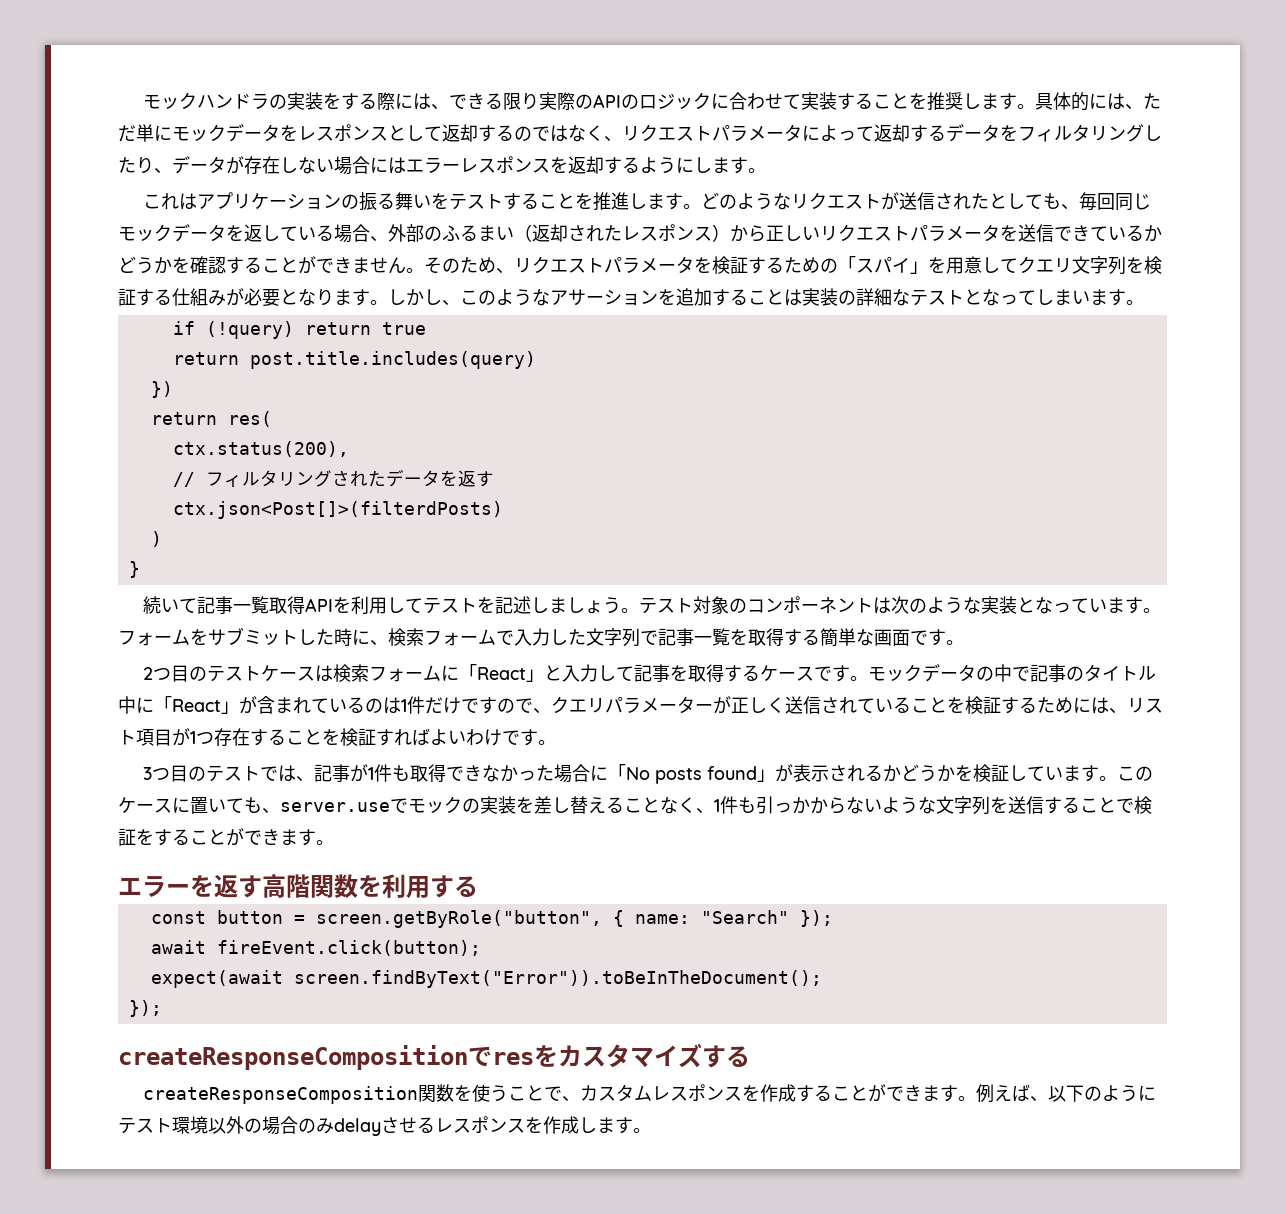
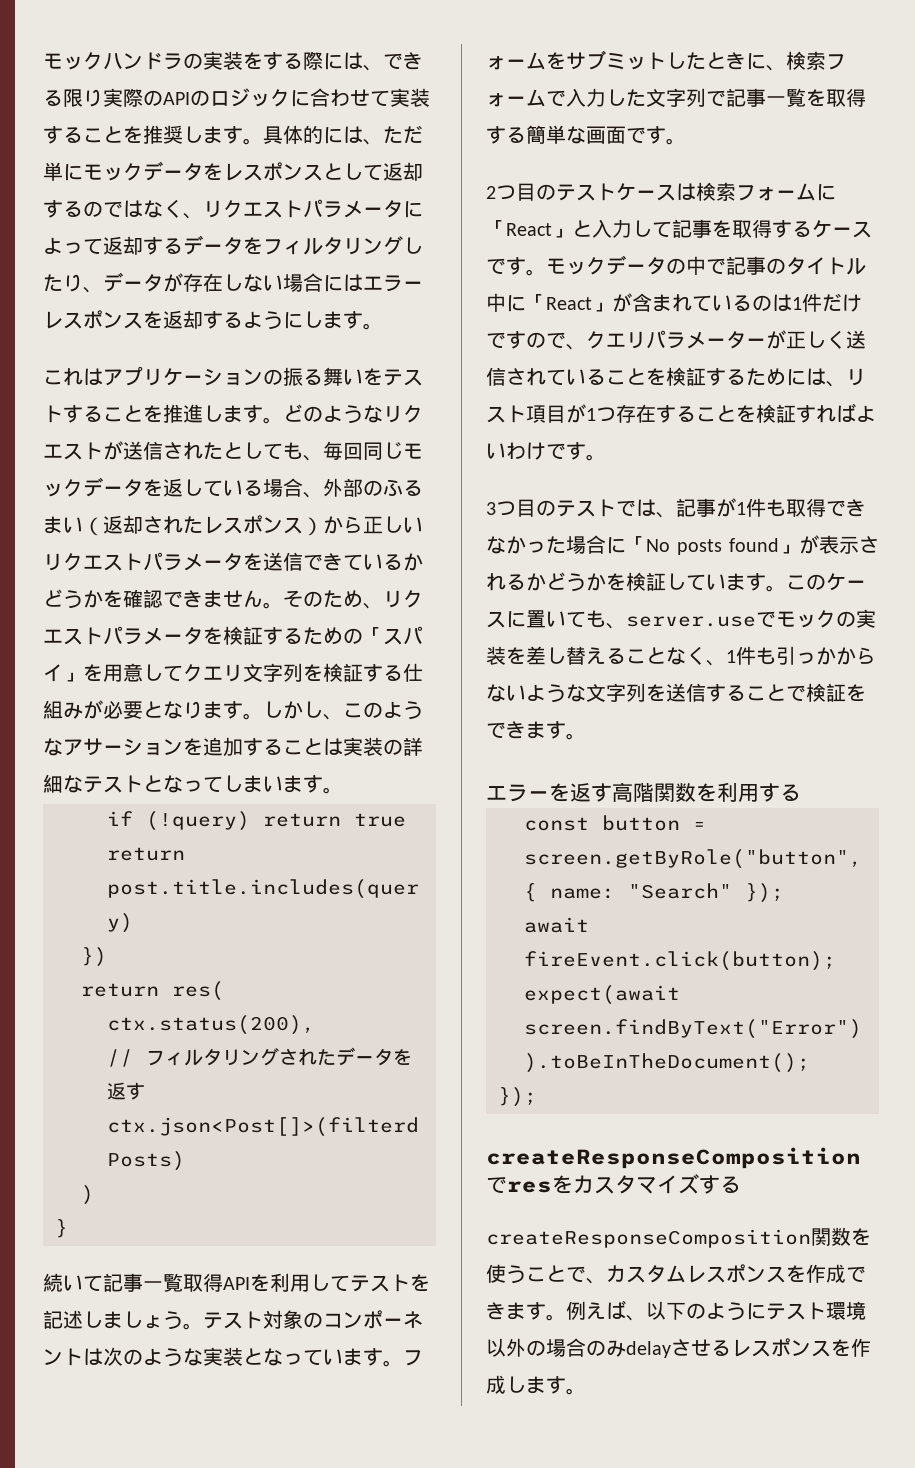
- どのようなリクエストが送信されたとしても、毎回同じモックデータを返している場合、外部のふるまい（返却されたレスポンス）から正しいリクエストパラメータを送信できているかどうかを確認することができません。
+ どのようなリクエストが送信されたとしても、毎回同じモックデータを返している場合、外部のふるまい（返却されたレスポンス）から正しいリクエストパラメータを送信できているかどうかを確認できません。
- フォームをサブミットした時に、検索フォームで入力した文字列で記事一覧を取得する簡単な画面です。
+ フォームをサブミットしたときに、検索フォームで入力した文字列で記事一覧を取得する簡単な画面です。
- このケースに置いても、server.useでモックの実装を差し替えることなく、1件も引っかからないような文字列を送信することで検証をすることができます。
+ このケースに置いても、server.useでモックの実装を差し替えることなく、1件も引っかからないような文字列を送信することで検証をできます。
- createResponseComposition関数を使うことで、カスタムレスポンスを作成することができます。
+ createResponseComposition関数を使うことで、カスタムレスポンスを作成できます。

